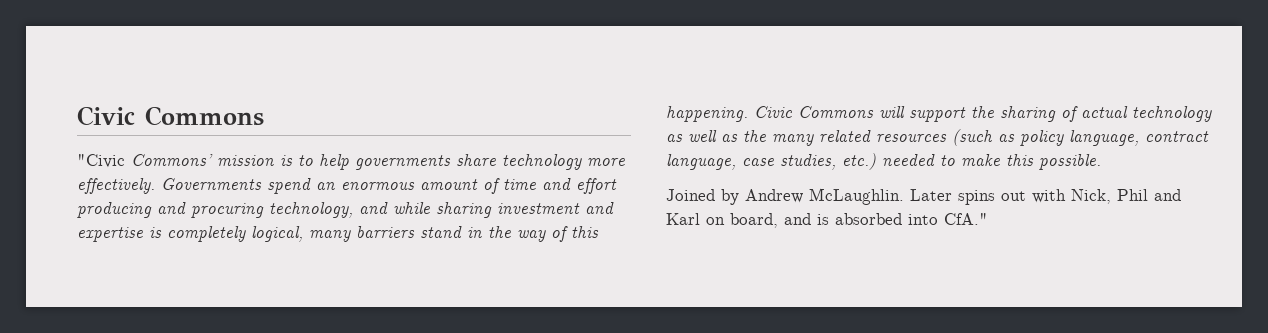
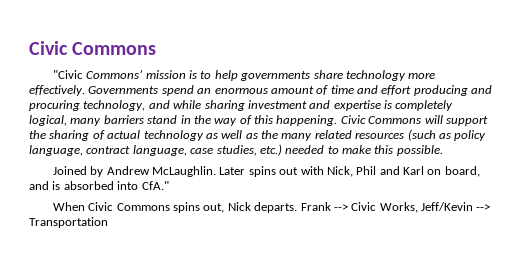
+ When Civic Commons spins out, Nick departs. Frank --> Civic Works, Jeff/Kevin --> Transportation

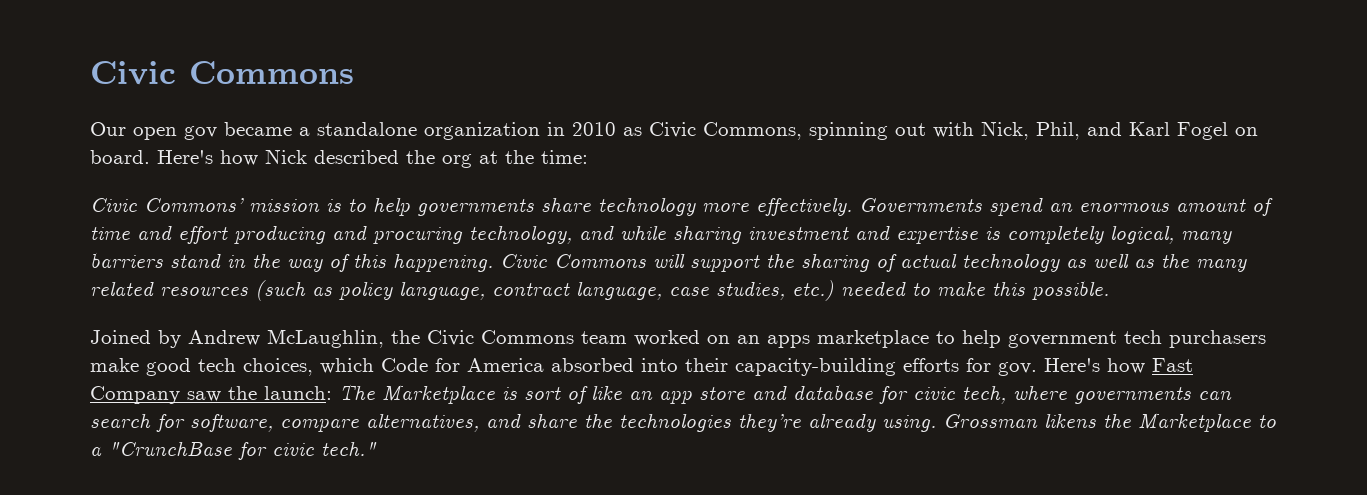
- "Civic Commons’ mission is to help governments share technology more effectively.
+ Our open gov became a standalone organization in 2010 as Civic Commons, spinning out with Nick, Phil, and Karl Fogel on board. Here's how Nick described the org at the time:
+ Civic Commons’ mission is to help governments share technology more effectively.
- Joined by Andrew McLaughlin. Later spins out with Nick, Phil and Karl on board, and is absorbed into CfA."
- When Civic Commons spins out, Nick departs. Frank --> Civic Works, Jeff/Kevin --> Transportation
+ Joined by Andrew McLaughlin, the Civic Commons team worked on an apps marketplace to help government tech purchasers make good tech choices, which Code for America absorbed into their capacity-building efforts for gov. Here's how Fast Company saw the launch: The Marketplace is sort of like an app store and database for civic tech, where governments can search for software, compare alternatives, and share the technologies they’re already using. Grossman likens the Marketplace to a "CrunchBase for civic tech."

